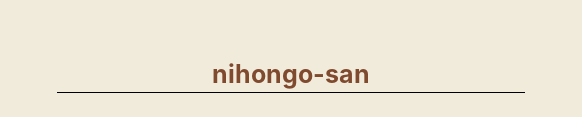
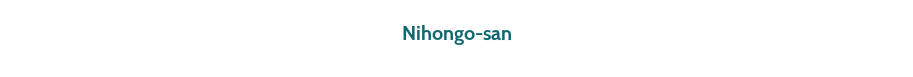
- nihongo-san
+ Nihongo-san

